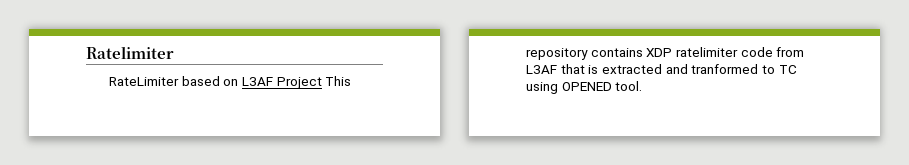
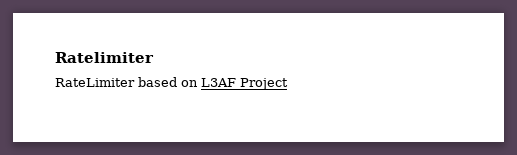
- RateLimiter based on L3AF Project This repository contains XDP ratelimiter code from L3AF that is extracted and tranformed to TC using OPENED tool.
+ RateLimiter based on L3AF Project

